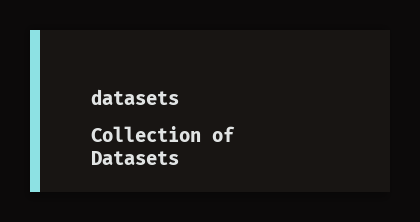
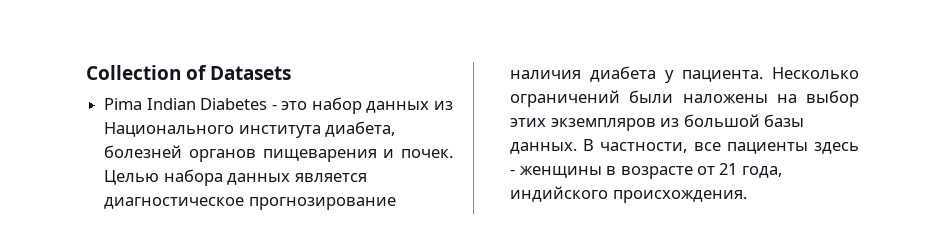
- datasets
+ Pima Indian Diabetes - это набор данных из Национального института диабета, болезней органов пищеварения и почек. Целью набора данных является диагностическое прогнозирование наличия диабета у пациента. Несколько ограничений были наложены на выбор этих экземпляров из большой базы данных. В частности, все пациенты здесь - женщины в возрасте от 21 года, индийского происхождения.

